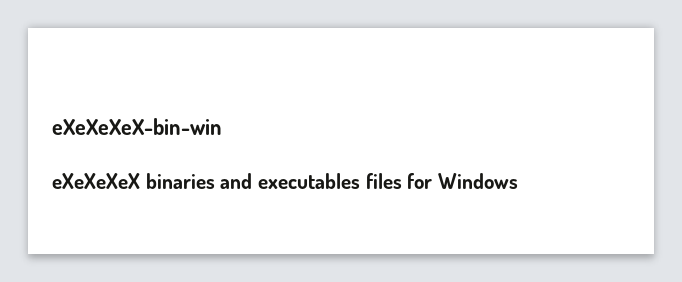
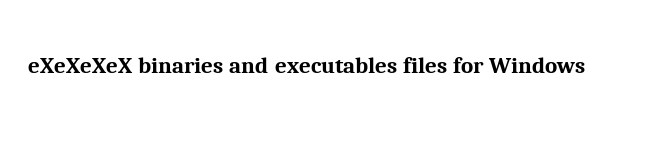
- eXeXeXeX-bin-win

